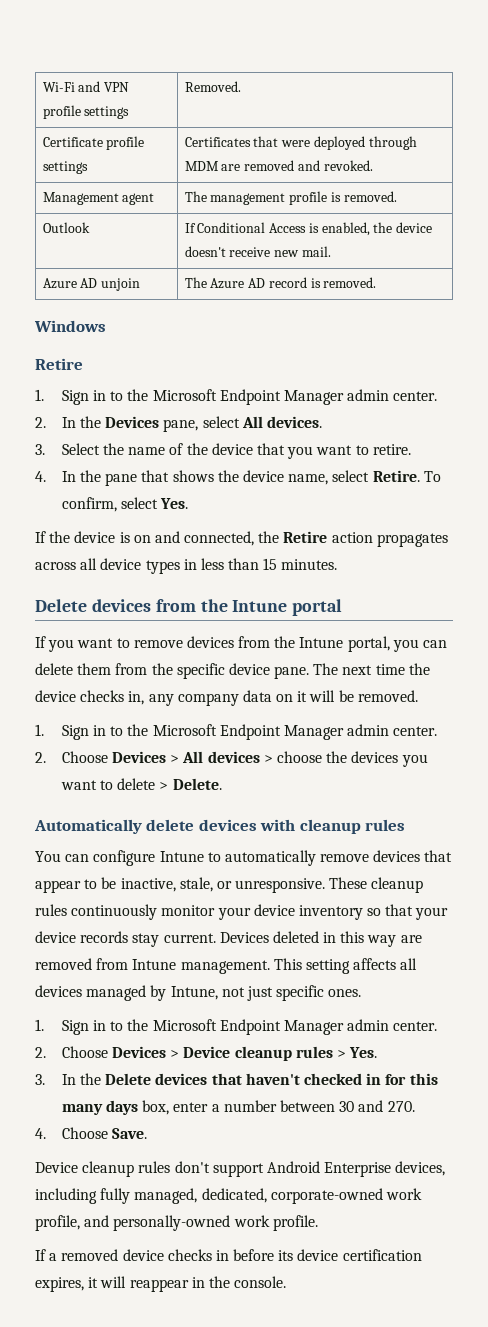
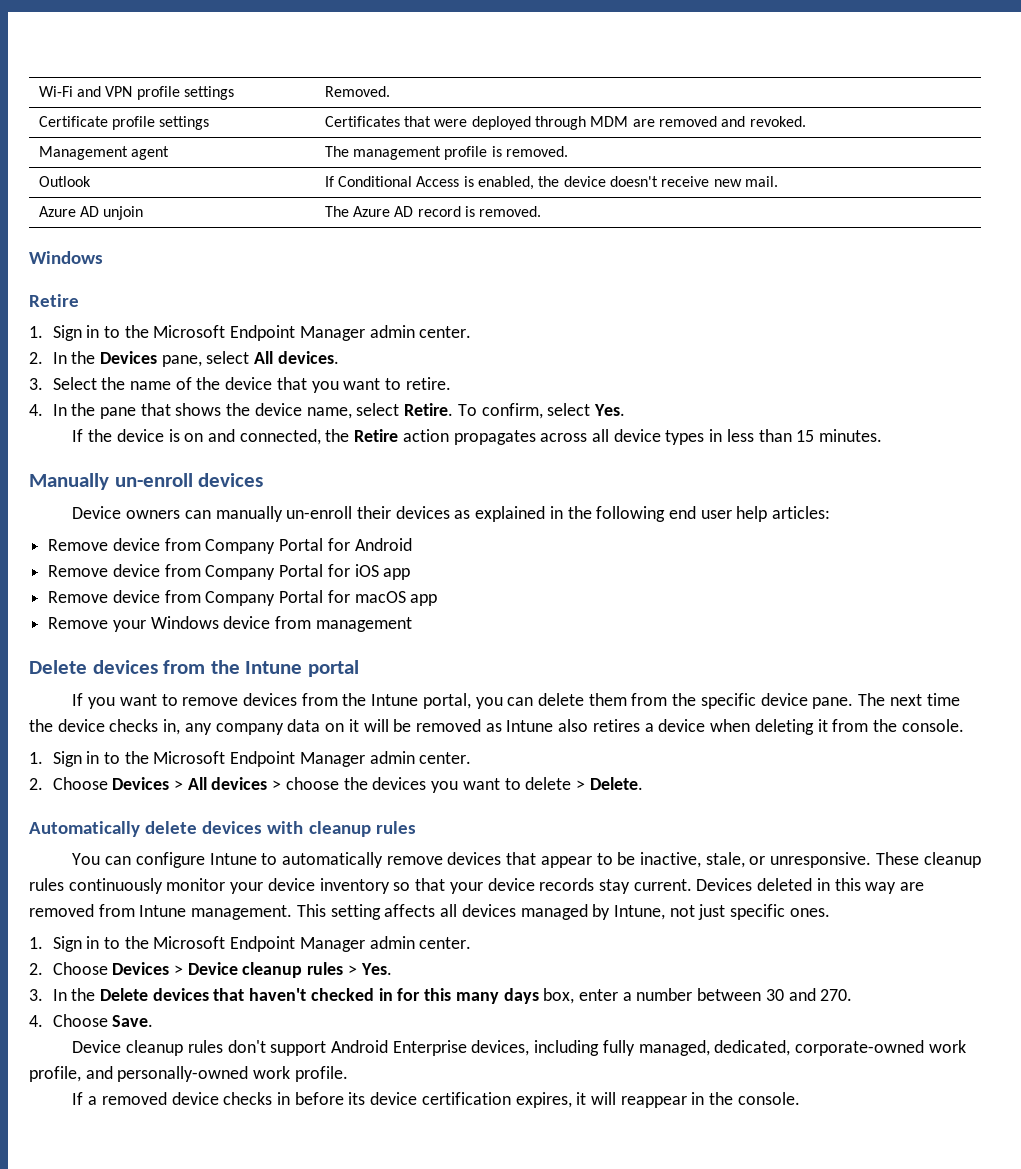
+ Manually un-enroll devices
+ Device owners can manually un-enroll their devices as explained in the following end user help articles:
+ Remove device from Company Portal for Android
+ Remove device from Company Portal for iOS app
+ Remove device from Company Portal for macOS app
+ Remove your Windows device from management
- The next time the device checks in, any company data on it will be removed.
+ The next time the device checks in, any company data on it will be removed as Intune also retires a device when deleting it from the console.

